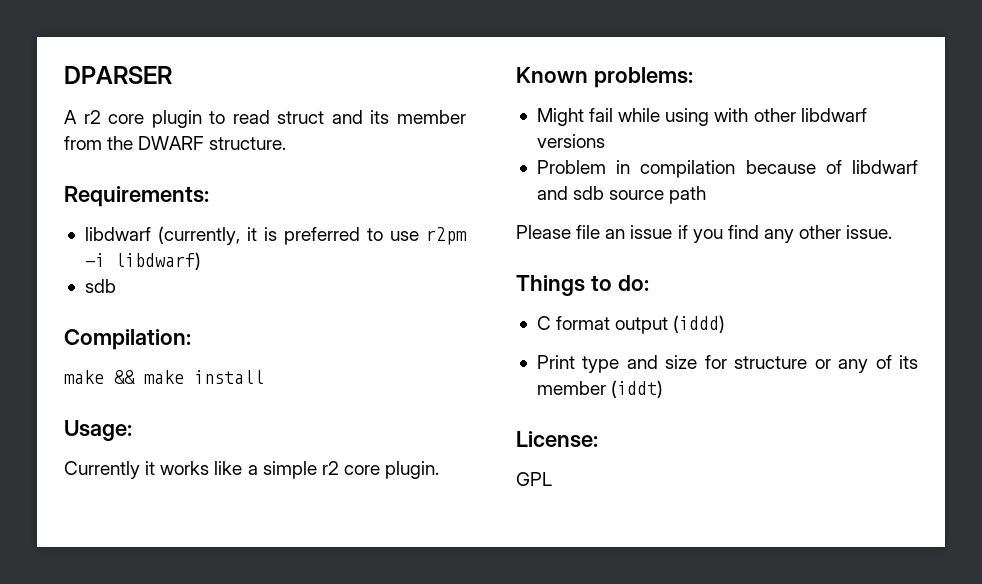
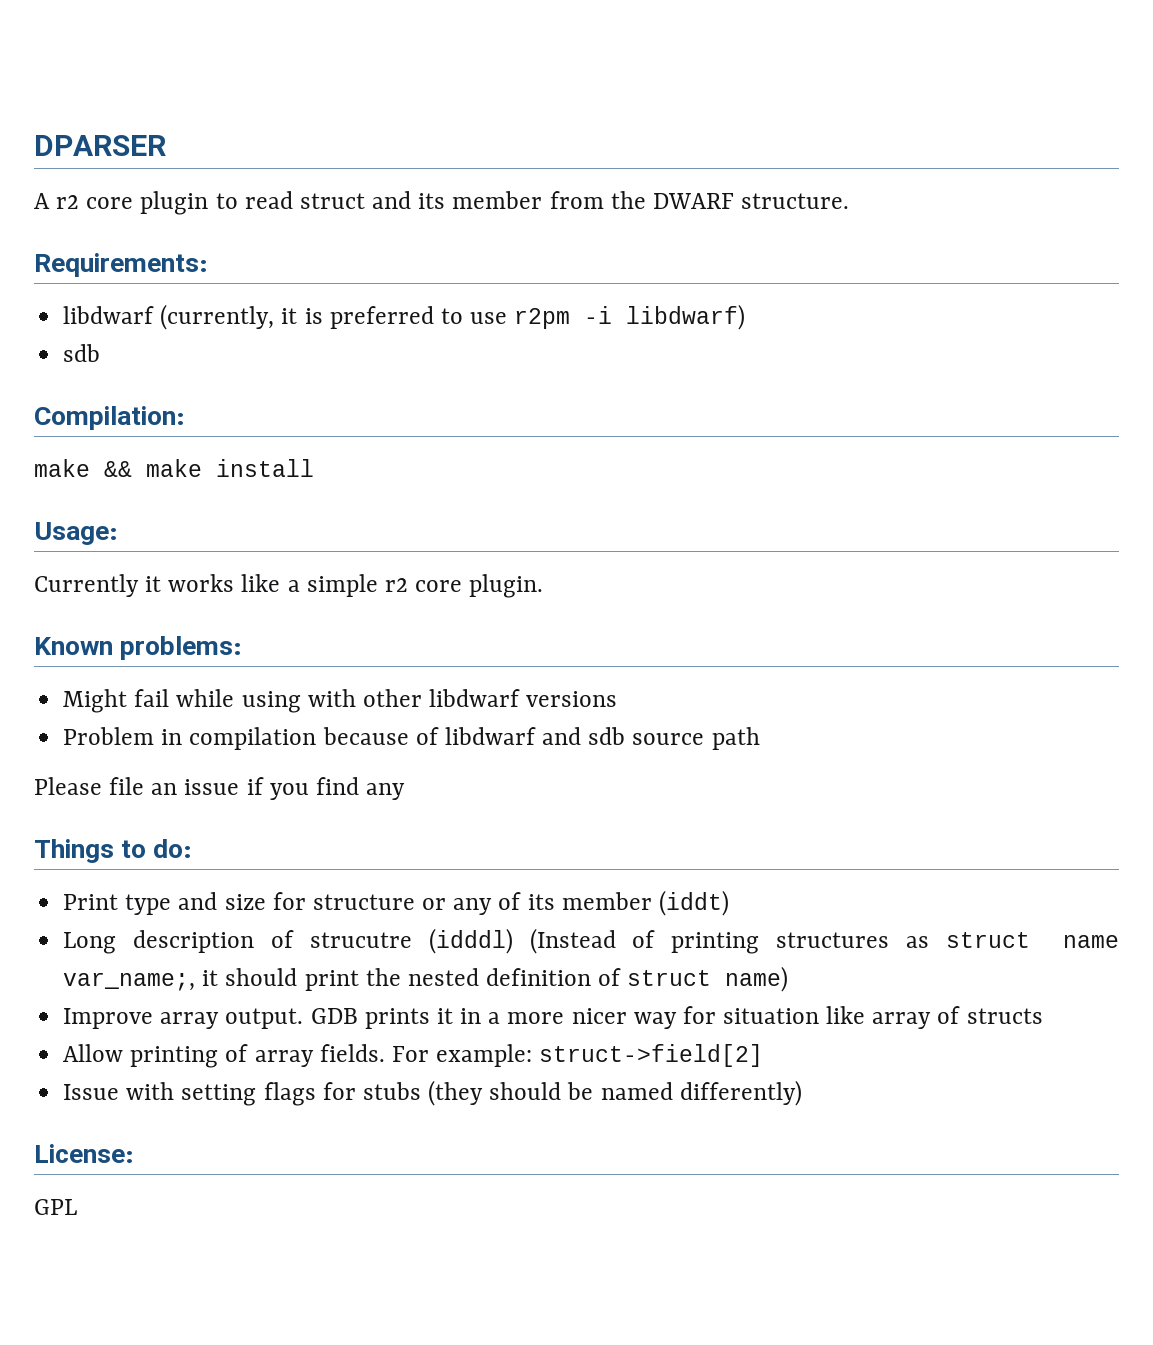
- Please file an issue if you find any other issue.
+ Please file an issue if you find any
- C format output (iddd)
+ Long description of strucutre (idddl) (Instead of printing structures as struct name var_name;, it should print the nested definition of struct name)
+ Improve array output. GDB prints it in a more nicer way for situation like array of structs
+ Allow printing of array fields. For example: struct->field[2]
+ Issue with setting flags for stubs (they should be named differently)

